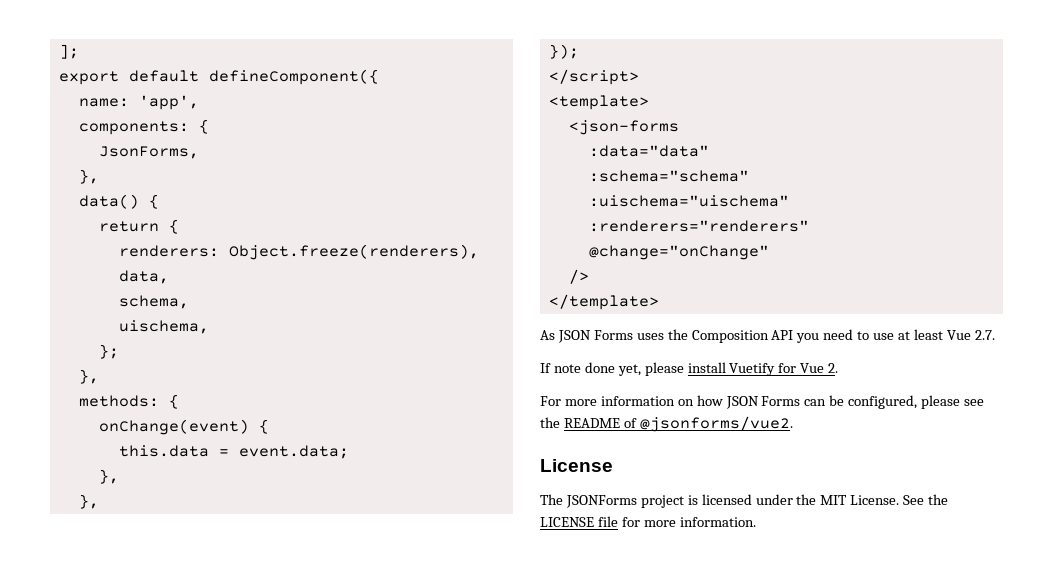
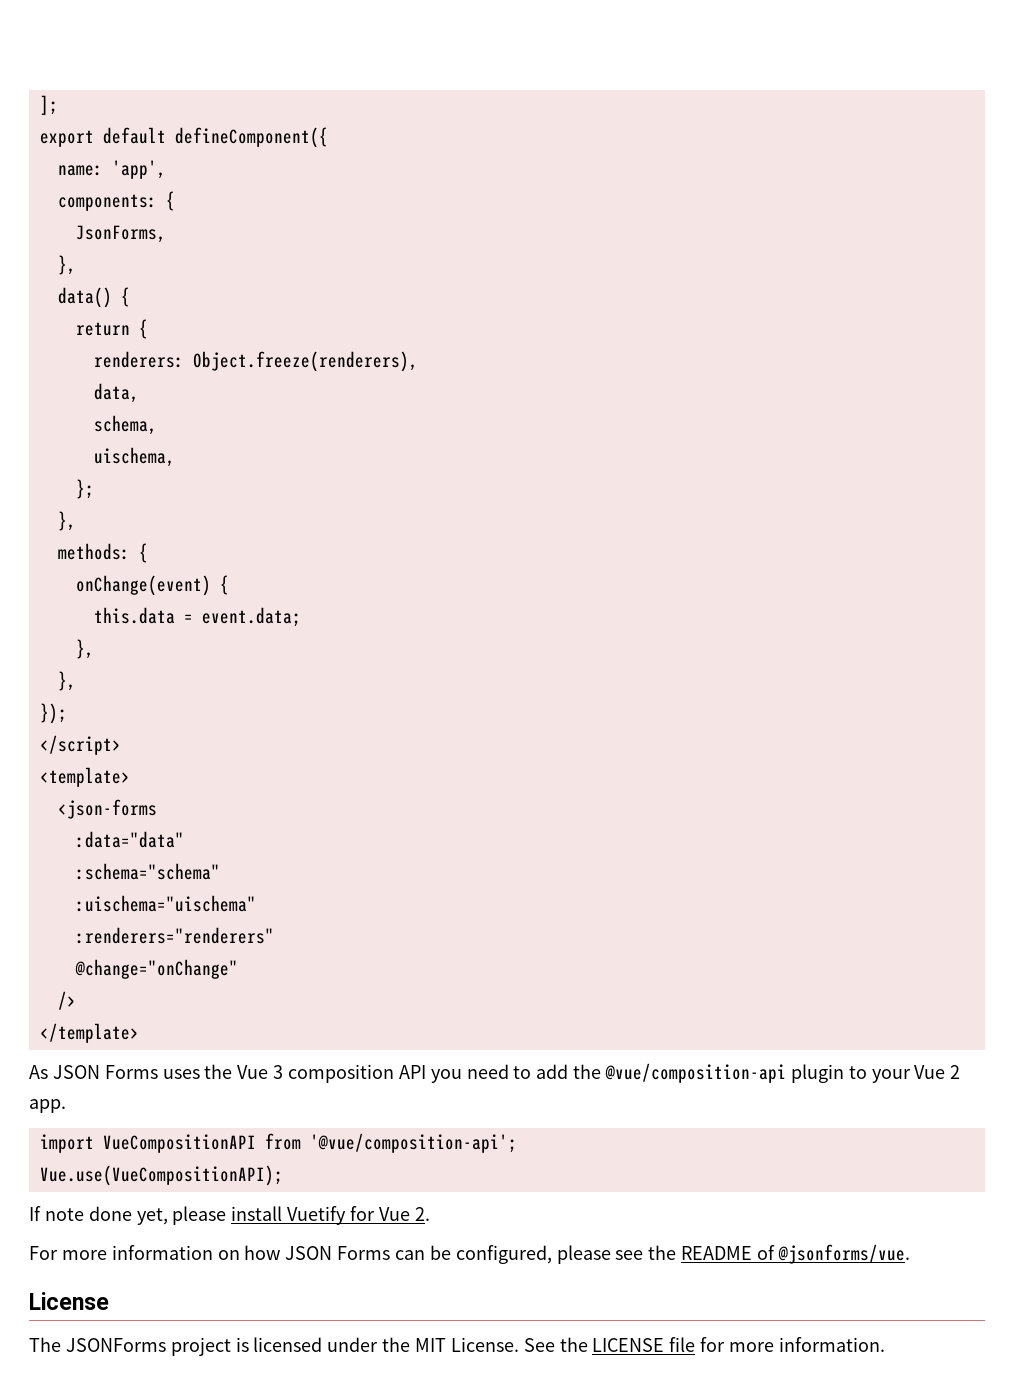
- As JSON Forms uses the Composition API you need to use at least Vue 2.7.
+ As JSON Forms uses the Vue 3 composition API you need to add the @vue/composition-api plugin to your Vue 2 app.
+ import VueCompositionAPI from '@vue/composition-api';
+ Vue.use(VueCompositionAPI);
- For more information on how JSON Forms can be configured, please see the README of @jsonforms/vue2.
+ For more information on how JSON Forms can be configured, please see the README of @jsonforms/vue.

